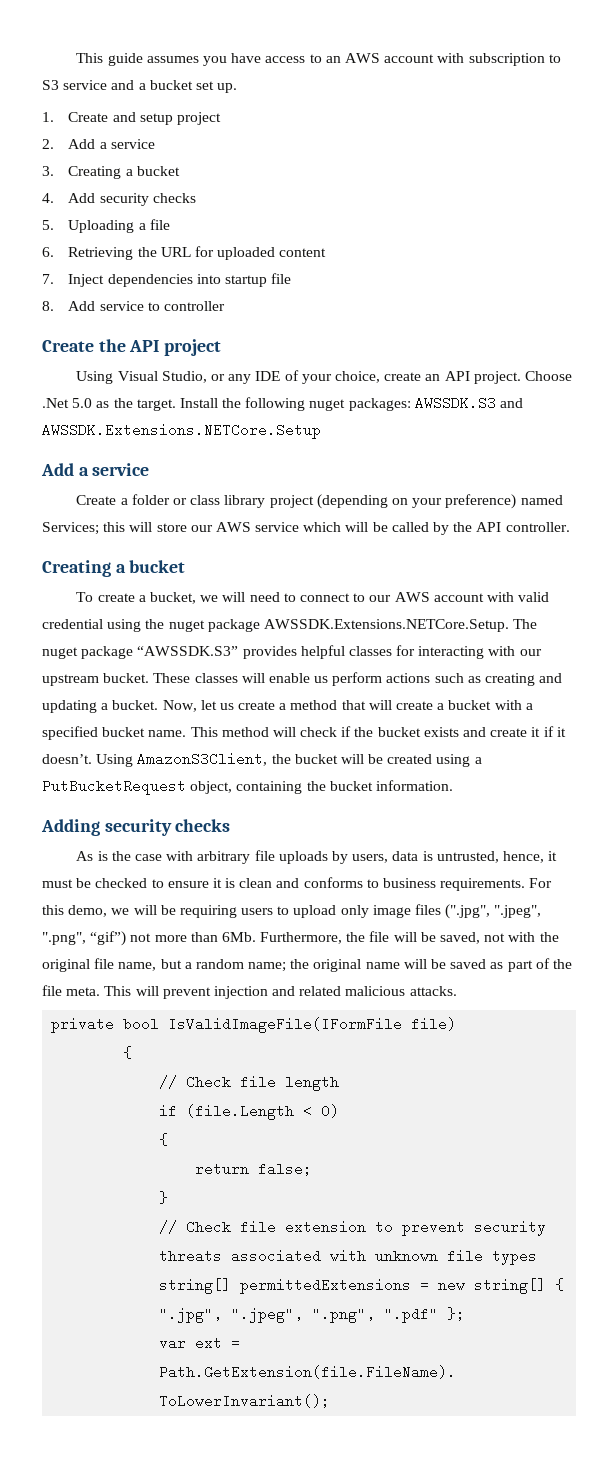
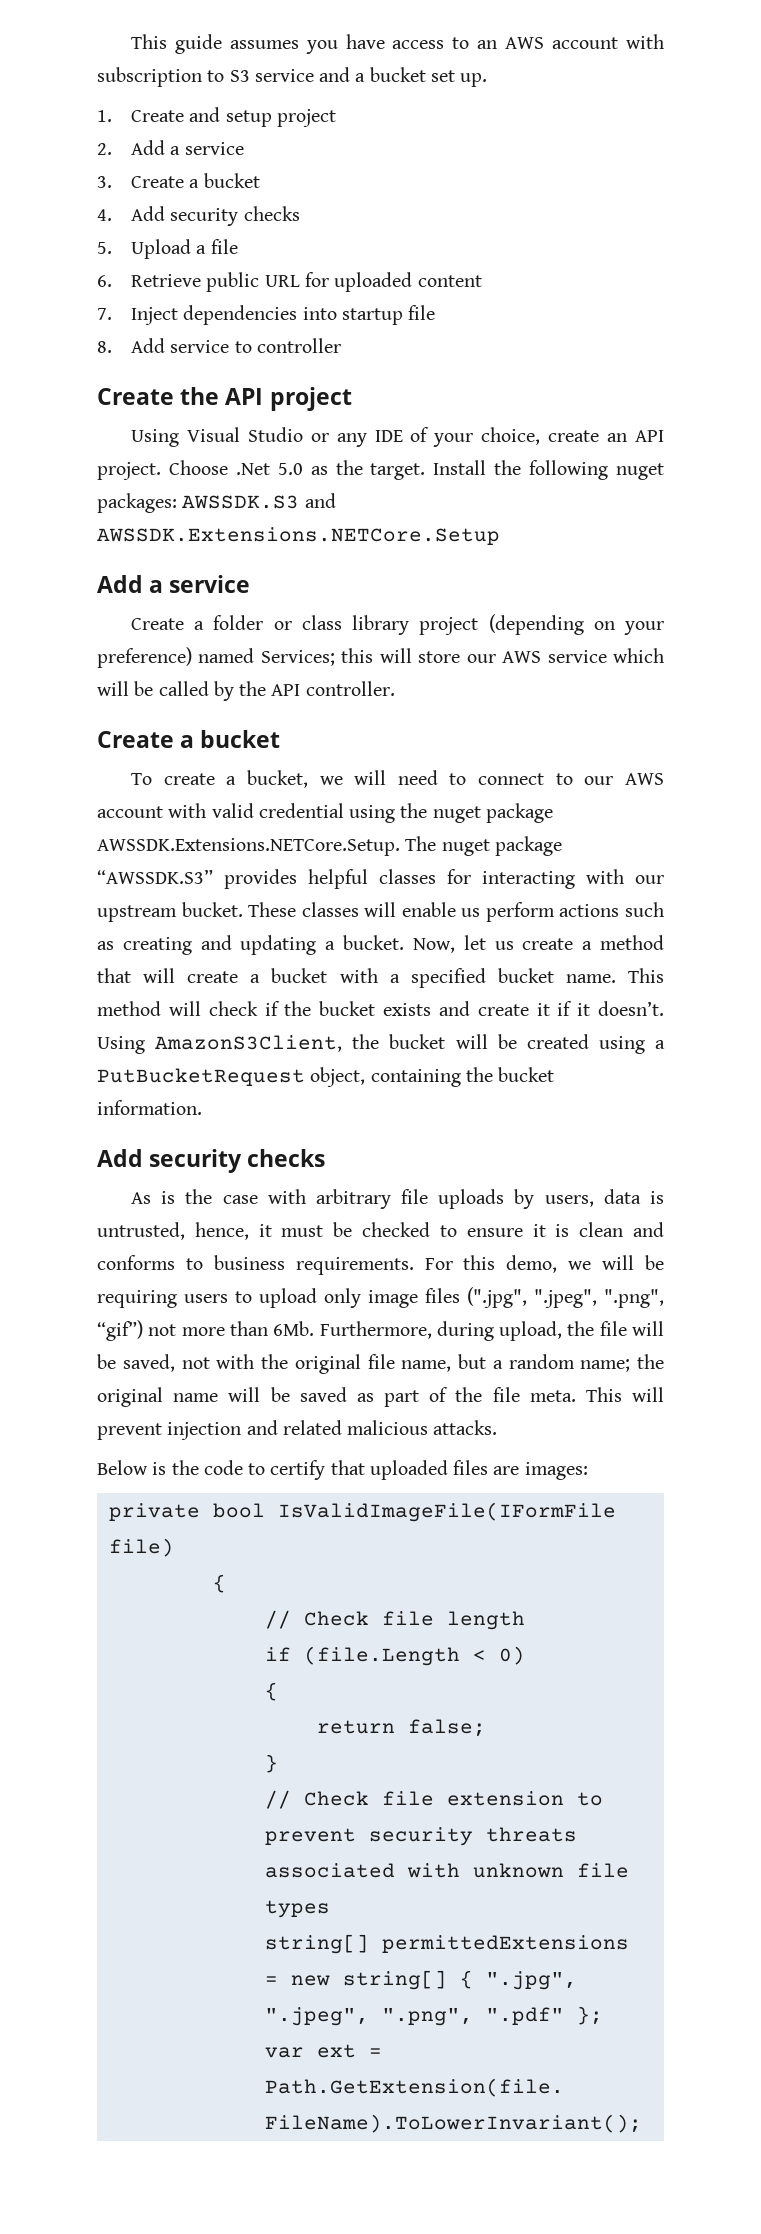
- 3. Creating a bucket
+ 3. Create a bucket
- 5. Uploading a file
+ 5. Upload a file
- 6. Retrieving the URL for uploaded content
+ 6. Retrieve public URL for uploaded content
- Using Visual Studio, or any IDE of your choice, create an API project.
+ Using Visual Studio or any IDE of your choice, create an API project.
  Create a folder or class library project (depending on your preference) named Services; this will store our AWS service which will be called by the API controller.
- Creating a bucket
+ Create a bucket
  Using AmazonS3Client, the bucket will be created using a PutBucketRequest object, containing the bucket information.
- Adding security checks
+ Add security checks
- Furthermore, the file will be saved, not with the original file name, but a random name; the original name will be saved as part of the file meta.
+ Furthermore, during upload, the file will be saved, not with the original file name, but a random name; the original name will be saved as part of the file meta.
+ Below is the code to certify that uploaded files are images:

